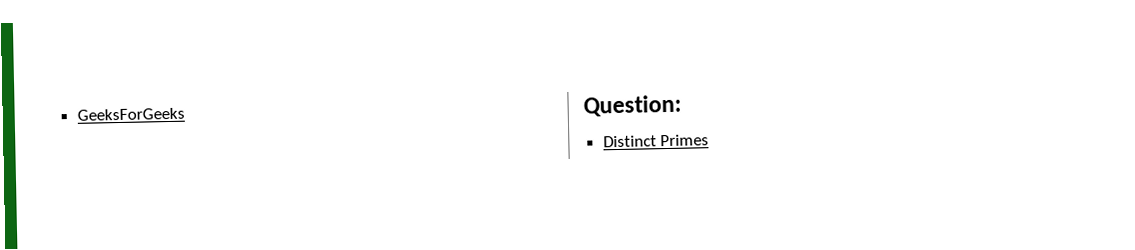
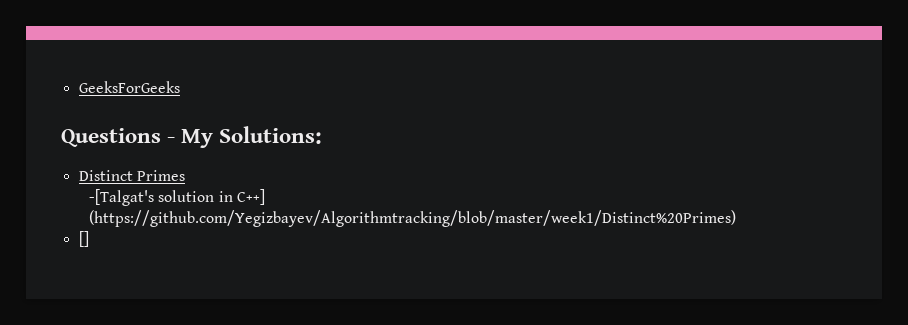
- Question:
+ Questions - My Solutions:
  Distinct Primes
+ -[Talgat's solution in C++] (https://github.com/Yegizbayev/Algorithmtracking/blob/master/week1/Distinct%20Primes)
+ []

